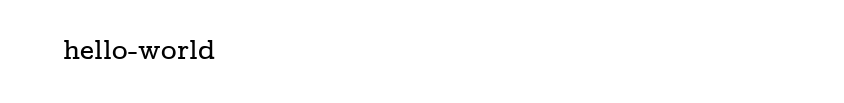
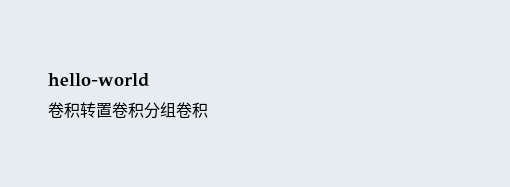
+ 卷积转置卷积分组卷积

